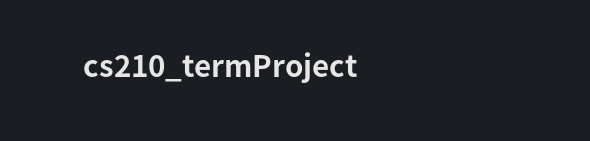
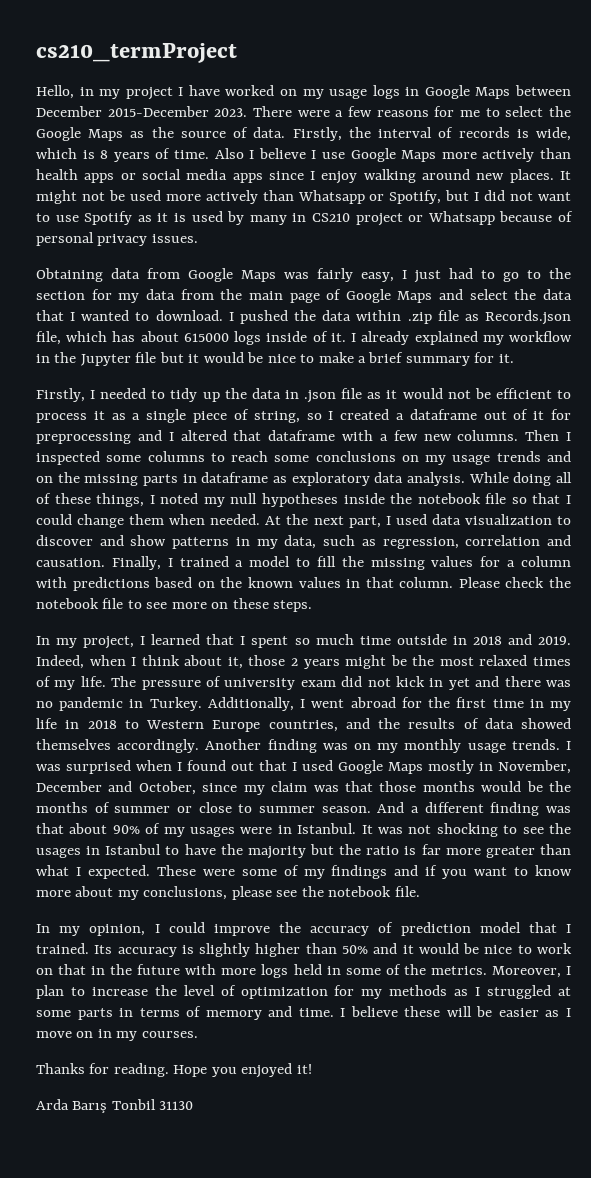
+ Hello, in my project I have worked on my usage logs in Google Maps between December 2015-December 2023. There were a few reasons for me to select the Google Maps as the source of data. Firstly, the interval of records is wide, which is 8 years of time. Also I believe I use Google Maps more actively than health apps or social media apps since I enjoy walking around new places. It might not be used more actively than Whatsapp or Spotify, but I did not want to use Spotify as it is used by many in CS210 project or Whatsapp because of personal privacy issues.
+ Obtaining data from Google Maps was fairly easy, I just had to go to the section for my data from the main page of Google Maps and select the data that I wanted to download. I pushed the data within .zip file as Records.json file, which has about 615000 logs inside of it. I already explained my workflow in the Jupyter file but it would be nice to make a brief summary for it.
+ Firstly, I needed to tidy up the data in .json file as it would not be efficient to process it as a single piece of string, so I created a dataframe out of it for preprocessing and I altered that dataframe with a few new columns. Then I inspected some columns to reach some conclusions on my usage trends and on the missing parts in dataframe as exploratory data analysis. While doing all of these things, I noted my null hypotheses inside the notebook file so that I could change them when needed. At the next part, I used data visualization to discover and show patterns in my data, such as regression, correlation and causation. Finally, I trained a model to fill the missing values for a column with predictions based on the known values in that column. Please check the notebook file to see more on these steps.
+ In my project, I learned that I spent so much time outside in 2018 and 2019. Indeed, when I think about it, those 2 years might be the most relaxed times of my life. The pressure of university exam did not kick in yet and there was no pandemic in Turkey. Additionally, I went abroad for the first time in my life in 2018 to Western Europe countries, and the results of data showed themselves accordingly. Another finding was on my monthly usage trends. I was surprised when I found out that I used Google Maps mostly in November, December and October, since my claim was that those months would be the months of summer or close to summer season. And a different finding was that about 90% of my usages were in Istanbul. It was not shocking to see the usages in Istanbul to have the majority but the ratio is far more greater than what I expected. These were some of my findings and if you want to know more about my conclusions, please see the notebook file.
+ In my opinion, I could improve the accuracy of prediction model that I trained. Its accuracy is slightly higher than 50% and it would be nice to work on that in the future with more logs held in some of the metrics. Moreover, I plan to increase the level of optimization for my methods as I struggled at some parts in terms of memory and time. I believe these will be easier as I move on in my courses.
+ Thanks for reading. Hope you enjoyed it!
+ Arda Barış Tonbil 31130

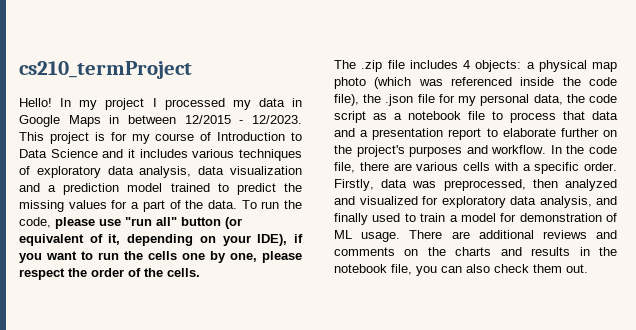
- Hello, in my project I have worked on my usage logs in Google Maps between December 2015-December 2023. There were a few reasons for me to select the Google Maps as the source of data. Firstly, the interval of records is wide, which is 8 years of time. Also I believe I use Google Maps more actively than health apps or social media apps since I enjoy walking around new places. It might not be used more actively than Whatsapp or Spotify, but I did not want to use Spotify as it is used by many in CS210 project or Whatsapp because of personal privacy issues.
- Obtaining data from Google Maps was fairly easy, I just had to go to the section for my data from the main page of Google Maps and select the data that I wanted to download. I pushed the data within .zip file as Records.json file, which has about 615000 logs inside of it. I already explained my workflow in the Jupyter file but it would be nice to make a brief summary for it.
- Firstly, I needed to tidy up the data in .json file as it would not be efficient to process it as a single piece of string, so I created a dataframe out of it for preprocessing and I altered that dataframe with a few new columns. Then I inspected some columns to reach some conclusions on my usage trends and on the missing parts in dataframe as exploratory data analysis. While doing all of these things, I noted my null hypotheses inside the notebook file so that I could change them when needed. At the next part, I used data visualization to discover and show patterns in my data, such as regression, correlation and causation. Finally, I trained a model to fill the missing values for a column with predictions based on the known values in that column. Please check the notebook file to see more on these steps.
- In my project, I learned that I spent so much time outside in 2018 and 2019. Indeed, when I think about it, those 2 years might be the most relaxed times of my life. The pressure of university exam did not kick in yet and there was no pandemic in Turkey. Additionally, I went abroad for the first time in my life in 2018 to Western Europe countries, and the results of data showed themselves accordingly. Another finding was on my monthly usage trends. I was surprised when I found out that I used Google Maps mostly in November, December and October, since my claim was that those months would be the months of summer or close to summer season. And a different finding was that about 90% of my usages were in Istanbul. It was not shocking to see the usages in Istanbul to have the majority but the ratio is far more greater than what I expected. These were some of my findings and if you want to know more about my conclusions, please see the notebook file.
- In my opinion, I could improve the accuracy of prediction model that I trained. Its accuracy is slightly higher than 50% and it would be nice to work on that in the future with more logs held in some of the metrics. Moreover, I plan to increase the level of optimization for my methods as I struggled at some parts in terms of memory and time. I believe these will be easier as I move on in my courses.
- Thanks for reading. Hope you enjoyed it!
- Arda Barış Tonbil 31130
+ Hello! In my project I processed my data in Google Maps in between 12/2015 - 12/2023. This project is for my course of Introduction to Data Science and it includes various techniques of exploratory data analysis, data visualization and a prediction model trained to predict the missing values for a part of the data. To run the code, please use "run all" button (or equivalent of it, depending on your IDE), if you want to run the cells one by one, please respect the order of the cells.
+ The .zip file includes 4 objects: a physical map photo (which was referenced inside the code file), the .json file for my personal data, the code script as a notebook file to process that data and a presentation report to elaborate further on the project's purposes and workflow. In the code file, there are various cells with a specific order. Firstly, data was preprocessed, then analyzed and visualized for exploratory data analysis, and finally used to train a model for demonstration of ML usage. There are additional reviews and comments on the charts and results in the notebook file, you can also check them out.

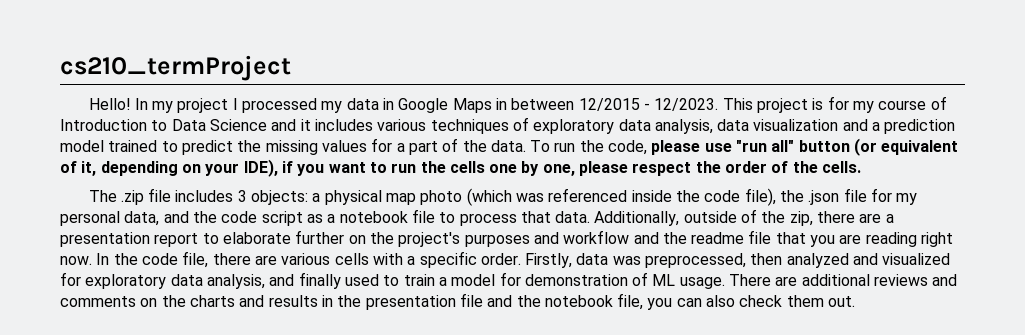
- The .zip file includes 4 objects: a physical map photo (which was referenced inside the code file), the .json file for my personal data, the code script as a notebook file to process that data and a presentation report to elaborate further on the project's purposes and workflow.
+ The .zip file includes 3 objects: a physical map photo (which was referenced inside the code file), the .json file for my personal data, and the code script as a notebook file to process that data. Additionally, outside of the zip, there are a presentation report to elaborate further on the project's purposes and workflow and the readme file that you are reading right now.
- There are additional reviews and comments on the charts and results in the notebook file, you can also check them out.
+ There are additional reviews and comments on the charts and results in the presentation file and the notebook file, you can also check them out.

